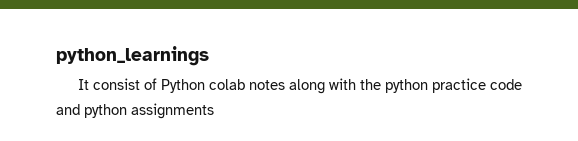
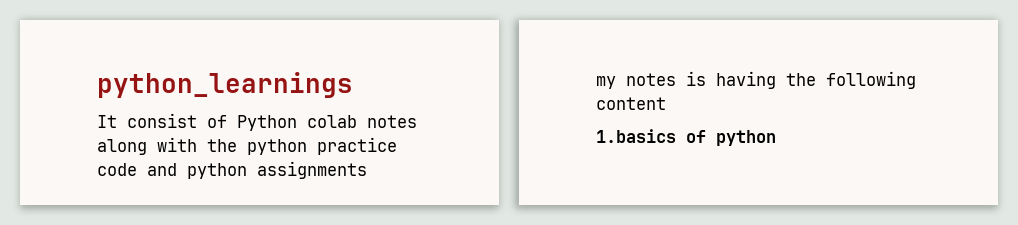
+ my notes is having the following content
+ 1.basics of python

